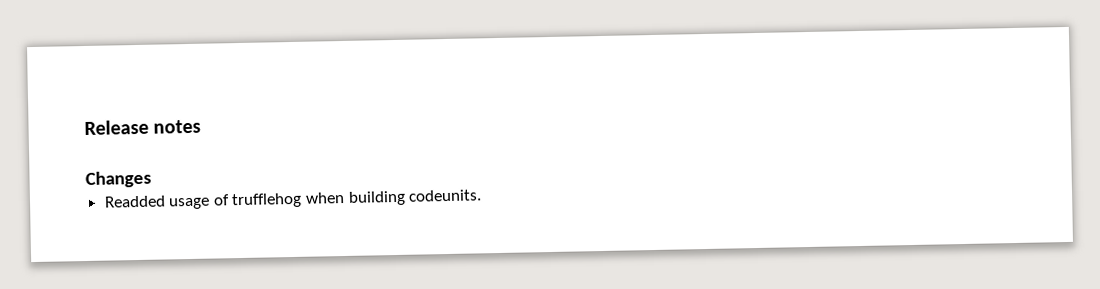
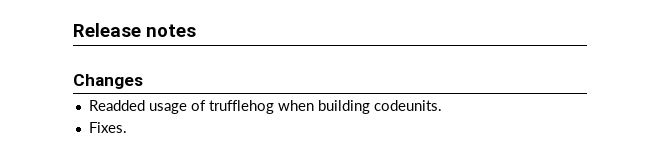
+ Fixes.

